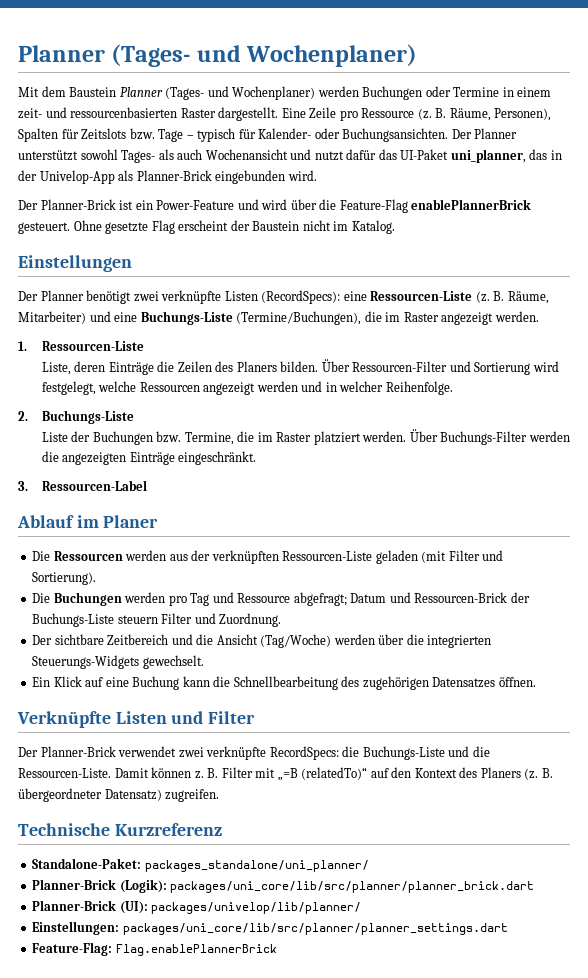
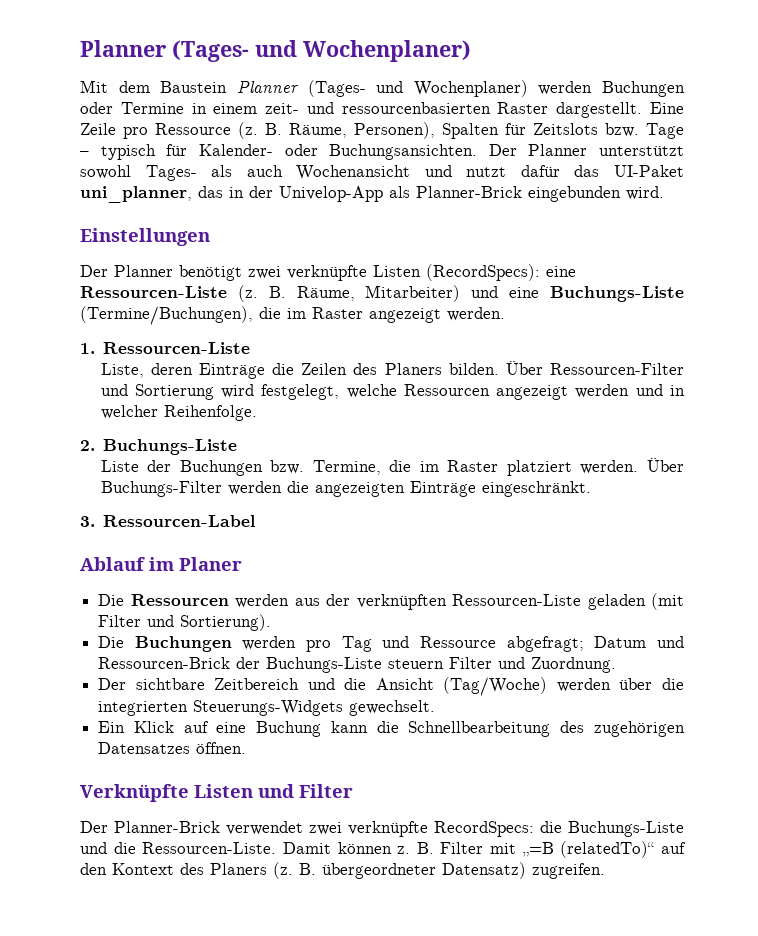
- Der Planner-Brick ist ein Power-Feature und wird über die Feature-Flag enablePlannerBrick gesteuert. Ohne gesetzte Flag erscheint der Baustein nicht im Katalog.
- Technische Kurzreferenz
- Standalone-Paket: packages_standalone/uni_planner/
- Planner-Brick (Logik): packages/uni_core/lib/src/planner/planner_brick.dart
- Planner-Brick (UI): packages/univelop/lib/planner/
- Einstellungen: packages/uni_core/lib/src/planner/planner_settings.dart
- Feature-Flag: Flag.enablePlannerBrick

